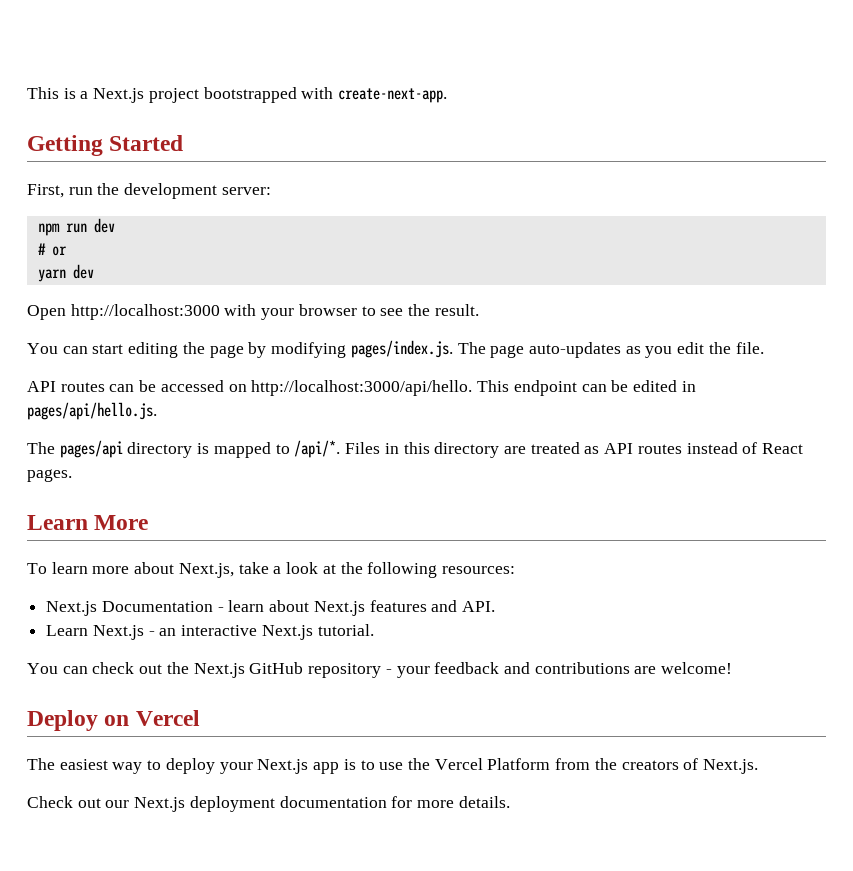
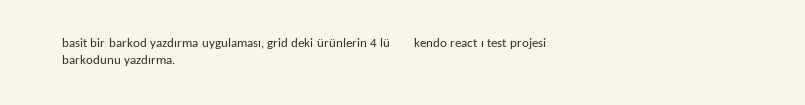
- This is a Next.js project bootstrapped with create-next-app.
- Getting Started
- First, run the development server:
- npm run dev
- # or
- yarn dev
- Open http://localhost:3000 with your browser to see the result.
- You can start editing the page by modifying pages/index.js. The page auto-updates as you edit the file.
- API routes can be accessed on http://localhost:3000/api/hello. This endpoint can be edited in pages/api/hello.js.
- The pages/api directory is mapped to /api/*. Files in this directory are treated as API routes instead of React pages.
- Learn More
- To learn more about Next.js, take a look at the following resources:
- Next.js Documentation - learn about Next.js features and API.
- Learn Next.js - an interactive Next.js tutorial.
- You can check out the Next.js GitHub repository - your feedback and contributions are welcome!
- Deploy on Vercel
- The easiest way to deploy your Next.js app is to use the Vercel Platform from the creators of Next.js.
- Check out our Next.js deployment documentation for more details.
+ basit bir barkod yazdırma uygulaması, grid deki ürünlerin 4 lü barkodunu yazdırma.
+ kendo react ı test projesi

